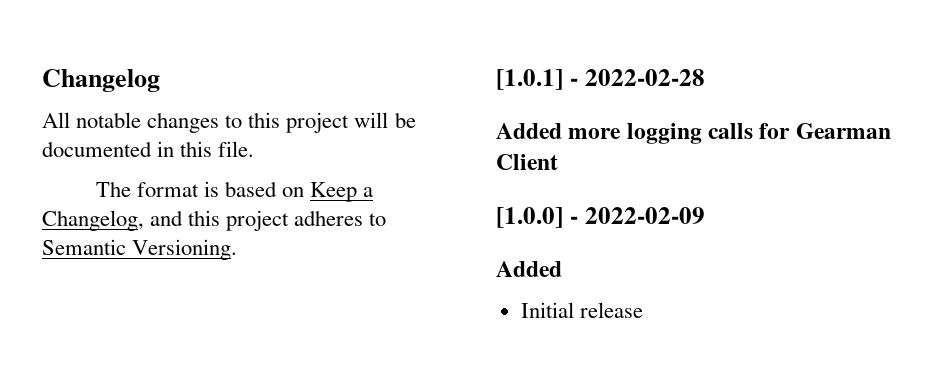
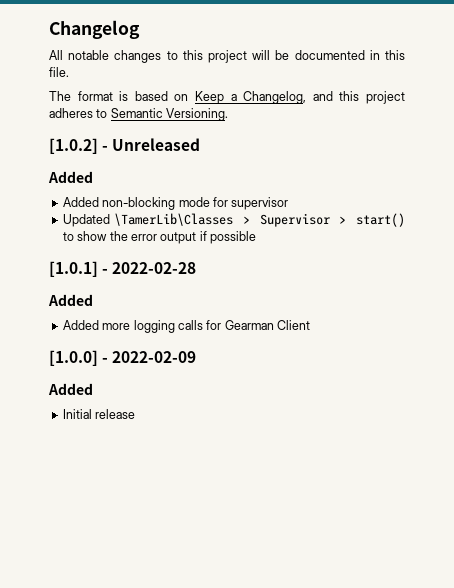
+ [1.0.2] - Unreleased
+ Added
+ Added non-blocking mode for supervisor
+ Updated \TamerLib\Classes > Supervisor > start() to show the error output if possible
  [1.0.1] - 2022-02-28
+ Added

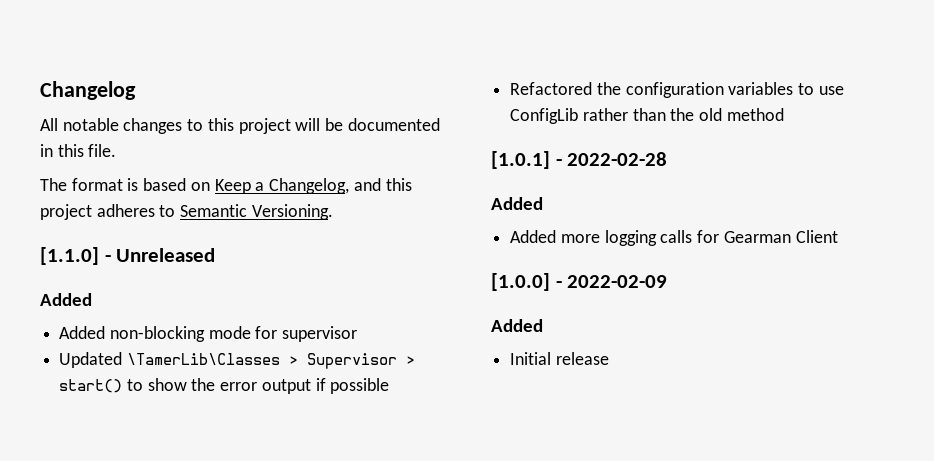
- [1.0.2] - Unreleased
+ [1.1.0] - Unreleased
+ Refactored the configuration variables to use ConfigLib rather than the old method

